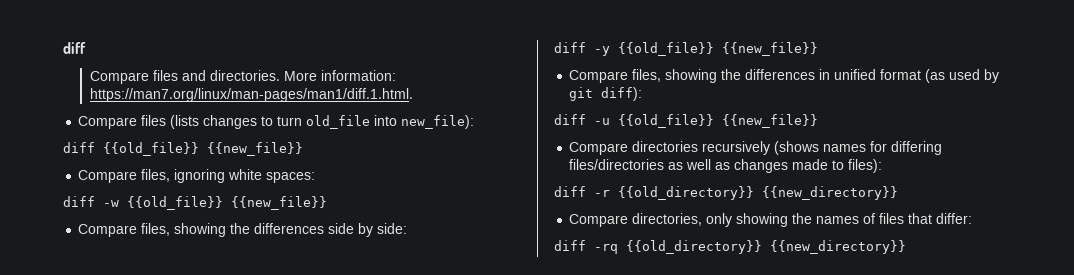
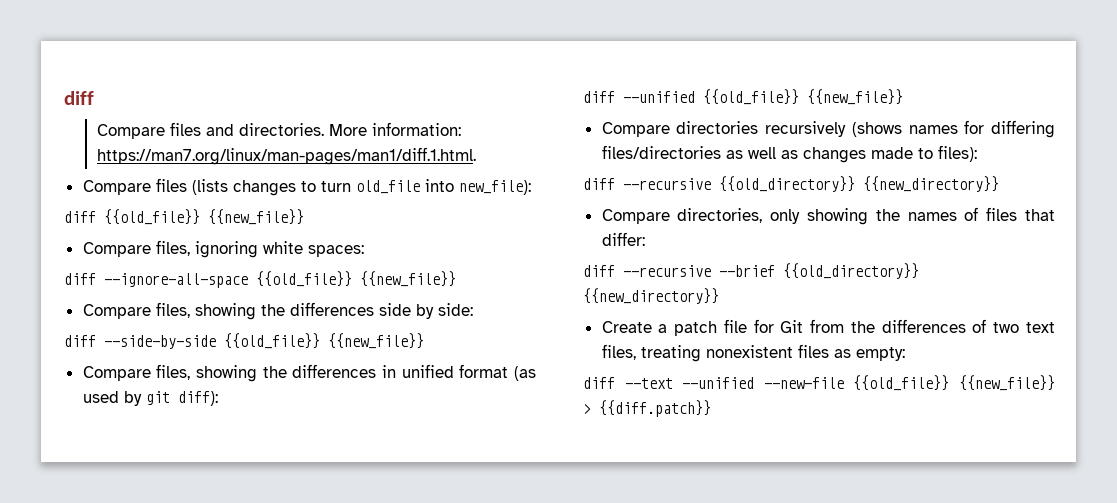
- diff -w {{old_file}} {{new_file}}
+ diff --ignore-all-space {{old_file}} {{new_file}}
- diff -y {{old_file}} {{new_file}}
+ diff --side-by-side {{old_file}} {{new_file}}
- diff -u {{old_file}} {{new_file}}
+ diff --unified {{old_file}} {{new_file}}
- diff -r {{old_directory}} {{new_directory}}
+ diff --recursive {{old_directory}} {{new_directory}}
- diff -rq {{old_directory}} {{new_directory}}
+ diff --recursive --brief {{old_directory}} {{new_directory}}
+ Create a patch file for Git from the differences of two text files, treating nonexistent files as empty:
+ diff --text --unified --new-file {{old_file}} {{new_file}} > {{diff.patch}}

